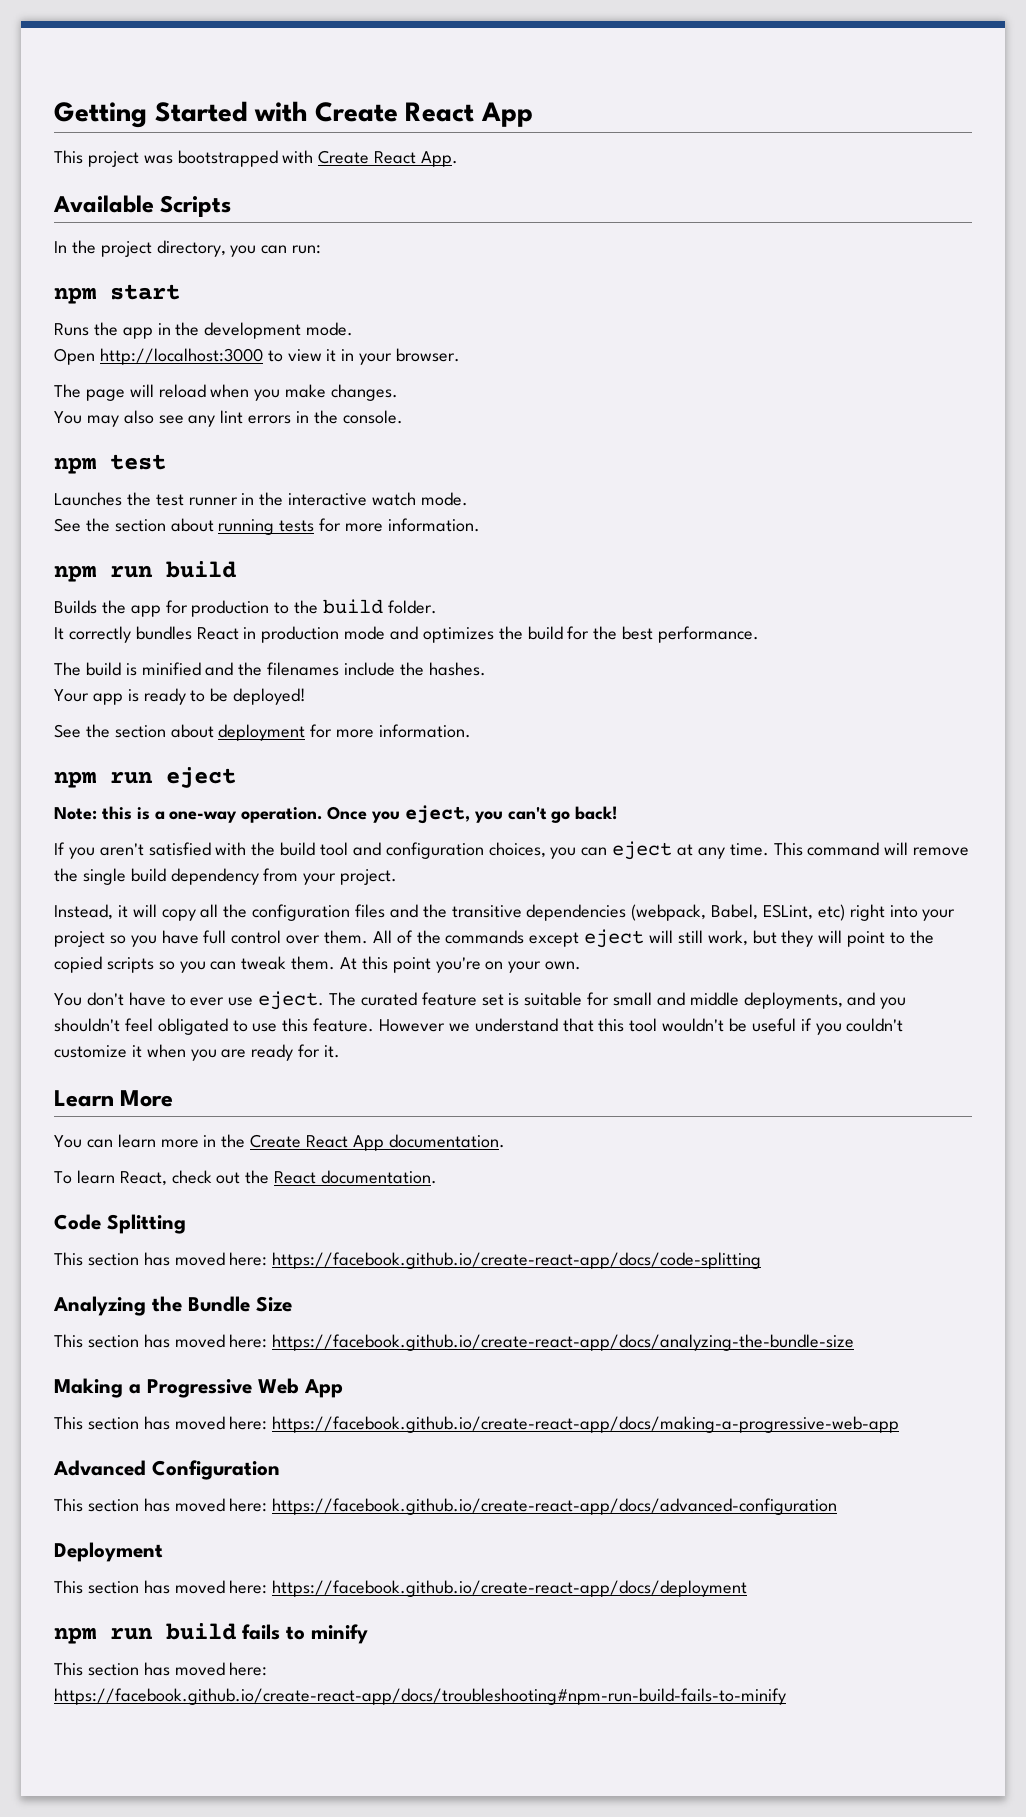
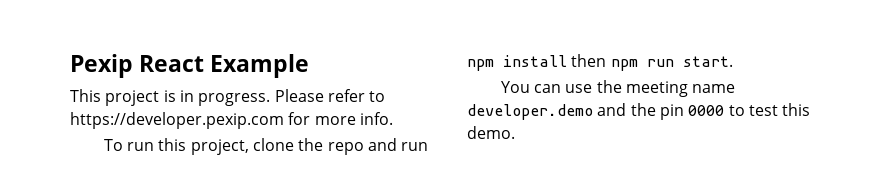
- Getting Started with Create React App
- This project was bootstrapped with Create React App.
- Available Scripts
- In the project directory, you can run:
- npm start
- Runs the app in the development mode.
- Open http://localhost:3000 to view it in your browser.
- The page will reload when you make changes.
- You may also see any lint errors in the console.
- npm test
- Launches the test runner in the interactive watch mode.
- See the section about running tests for more information.
- npm run build
- Builds the app for production to the build folder.
- It correctly bundles React in production mode and optimizes the build for the best performance.
- The build is minified and the filenames include the hashes.
- Your app is ready to be deployed!
- See the section about deployment for more information.
- npm run eject
- Note: this is a one-way operation. Once you eject, you can't go back!
- If you aren't satisfied with the build tool and configuration choices, you can eject at any time. This command will remove the single build dependency from your project.
- Instead, it will copy all the configuration files and the transitive dependencies (webpack, Babel, ESLint, etc) right into your project so you have full control over them. All of the commands except eject will still work, but they will point to the copied scripts so you can tweak them. At this point you're on your own.
- You don't have to ever use eject. The curated feature set is suitable for small and middle deployments, and you shouldn't feel obligated to use this feature. However we understand that this tool wouldn't be useful if you couldn't customize it when you are ready for it.
- Learn More
- You can learn more in the Create React App documentation.
- To learn React, check out the React documentation.
- Code Splitting
- This section has moved here: https://facebook.github.io/create-react-app/docs/code-splitting
- Analyzing the Bundle Size
- This section has moved here: https://facebook.github.io/create-react-app/docs/analyzing-the-bundle-size
- Making a Progressive Web App
- This section has moved here: https://facebook.github.io/create-react-app/docs/making-a-progressive-web-app
- Advanced Configuration
- This section has moved here: https://facebook.github.io/create-react-app/docs/advanced-configuration
- Deployment
- This section has moved here: https://facebook.github.io/create-react-app/docs/deployment
- npm run build fails to minify
- This section has moved here: https://facebook.github.io/create-react-app/docs/troubleshooting#npm-run-build-fails-to-minify
+ Pexip React Example
+ This project is in progress. Please refer to https://developer.pexip.com for more info.
+ To run this project, clone the repo and run npm install then npm run start.
+ You can use the meeting name developer.demo and the pin 0000 to test this demo.

